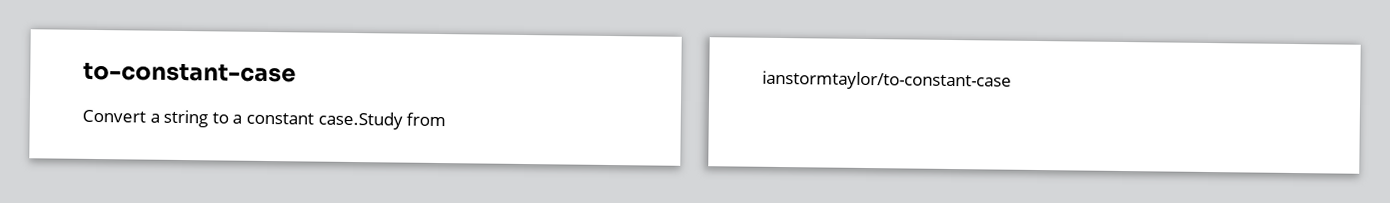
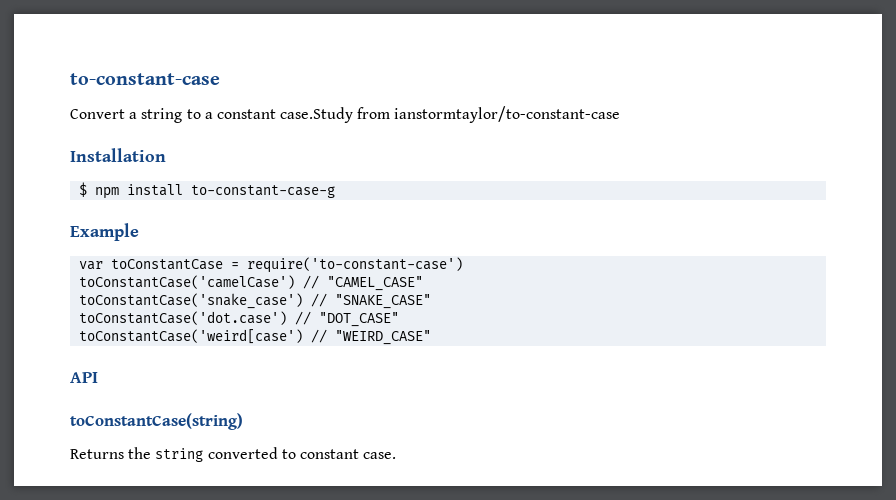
+ Installation
+ $ npm install to-constant-case-g
+ Example
+ var toConstantCase = require('to-constant-case')
+ toConstantCase('camelCase') // "CAMEL_CASE"
+ toConstantCase('snake_case') // "SNAKE_CASE"
+ toConstantCase('dot.case') // "DOT_CASE"
+ toConstantCase('weird[case') // "WEIRD_CASE"
+ API
+ toConstantCase(string)
+ Returns the string converted to constant case.

